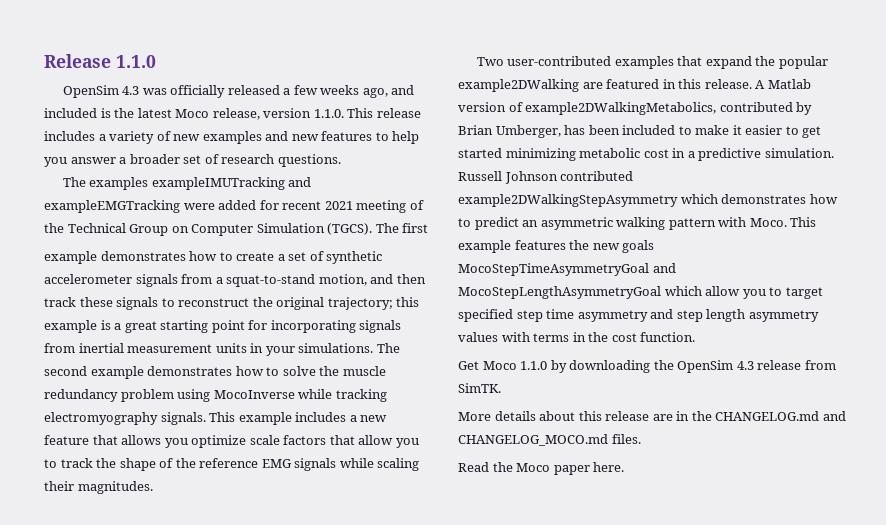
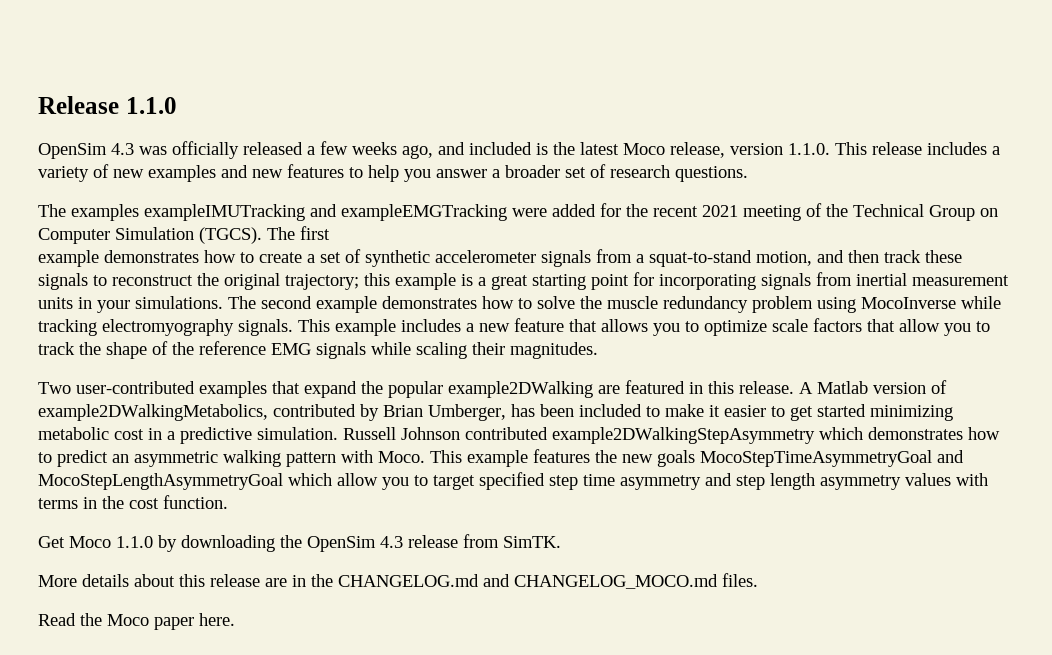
- The examples exampleIMUTracking and exampleEMGTracking were added for recent 2021 meeting of the Technical Group on Computer Simulation (TGCS).
+ The examples exampleIMUTracking and exampleEMGTracking were added for the recent 2021 meeting of the Technical Group on Computer Simulation (TGCS).
- This example includes a new feature that allows you optimize scale factors that allow you to track the shape of the reference EMG signals while scaling their magnitudes.
+ This example includes a new feature that allows you to optimize scale factors that allow you to track the shape of the reference EMG signals while scaling their magnitudes.

